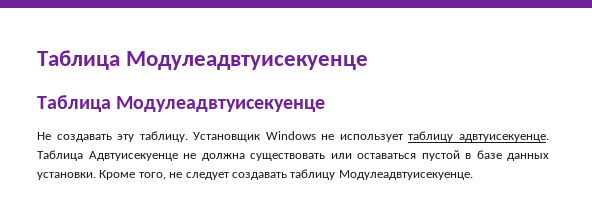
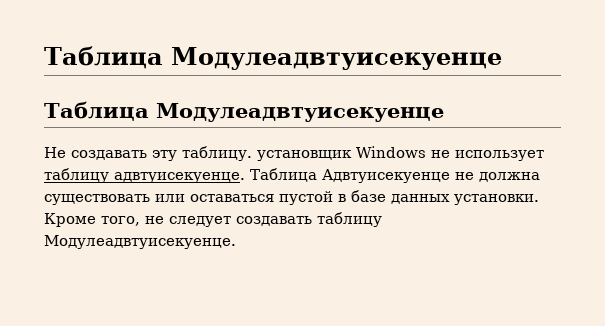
- Не создавать эту таблицу. Установщик Windows не использует таблицу адвтуисекуенце.
+ Не создавать эту таблицу. установщик Windows не использует таблицу адвтуисекуенце.

